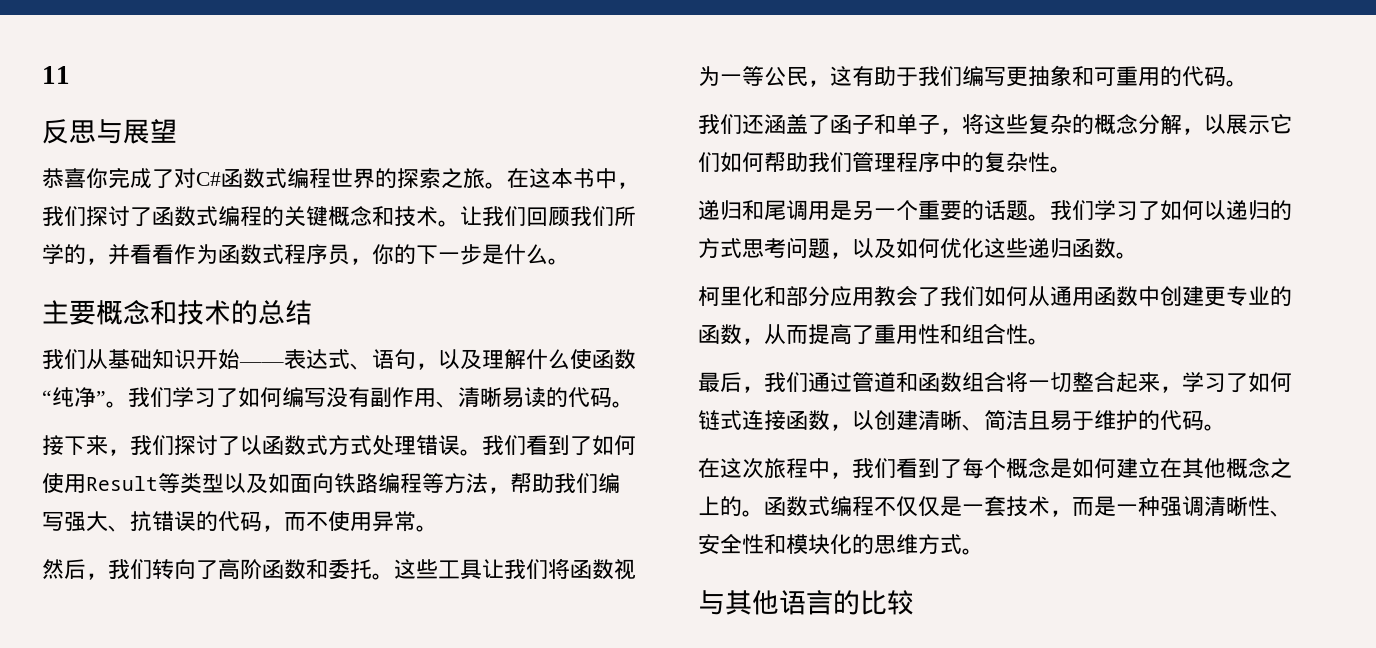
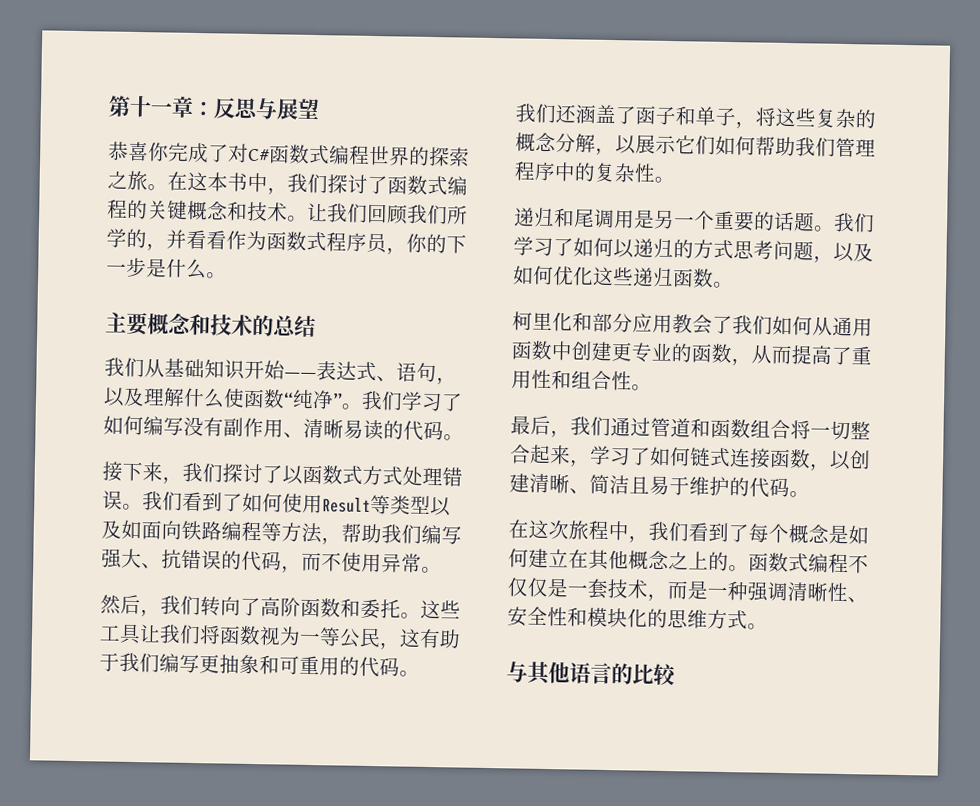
- 11
- 反思与展望
+ 第十一章：反思与展望

